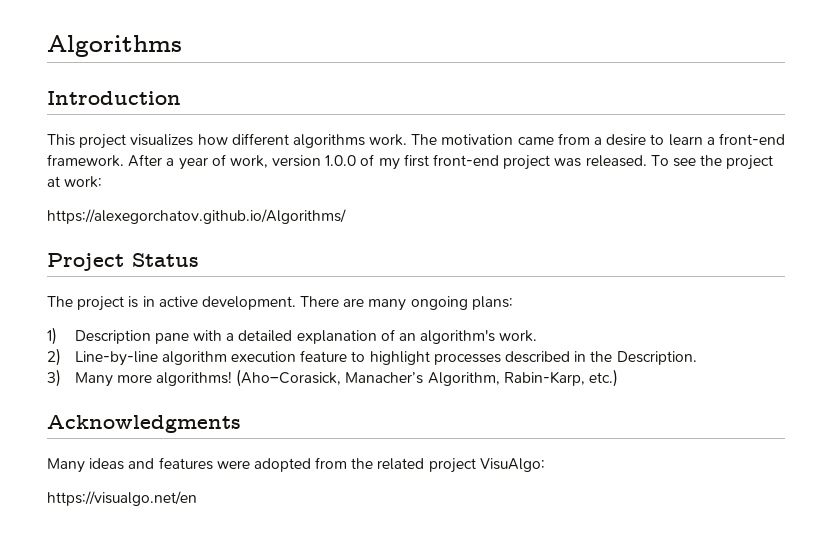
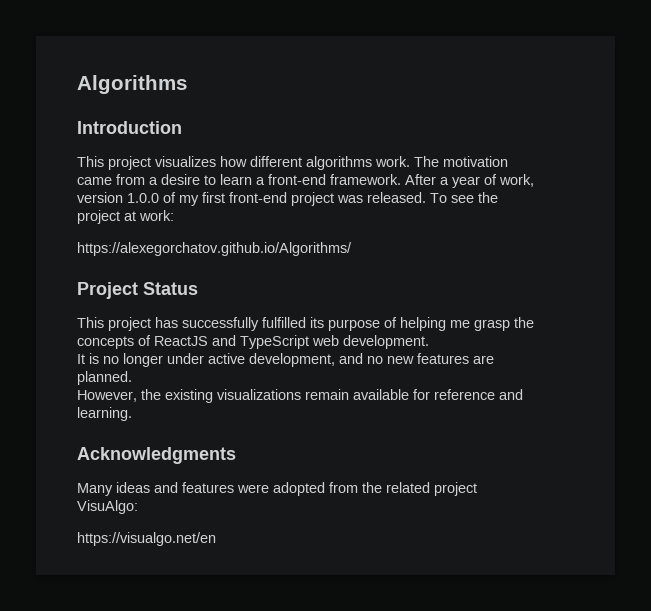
- The project is in active development. There are many ongoing plans:
- 1) Description pane with a detailed explanation of an algorithm's work.
- 2) Line-by-line algorithm execution feature to highlight processes described in the Description.
- 3) Many more algorithms! (Aho–Corasick, Manacher’s Algorithm, Rabin-Karp, etc.)
+ This project has successfully fulfilled its purpose of helping me grasp the concepts of ReactJS and TypeScript web development.
+ It is no longer under active development, and no new features are planned.
+ However, the existing visualizations remain available for reference and learning.

